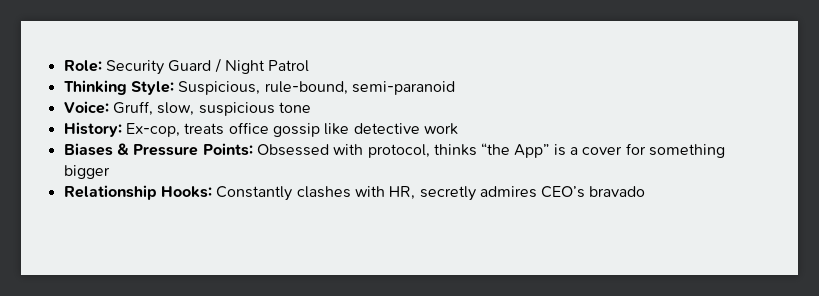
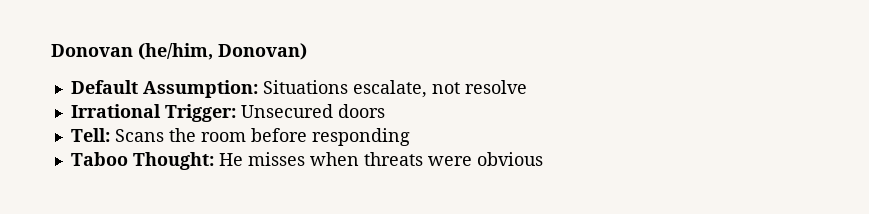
- Role: Security Guard / Night Patrol
- Thinking Style: Suspicious, rule-bound, semi-paranoid
- Voice: Gruff, slow, suspicious tone
- History: Ex-cop, treats office gossip like detective work
- Biases & Pressure Points: Obsessed with protocol, thinks “the App” is a cover for something bigger
- Relationship Hooks: Constantly clashes with HR, secretly admires CEO’s bravado
+ Donovan (he/him, Donovan)
+ Default Assumption: Situations escalate, not resolve
+ Irrational Trigger: Unsecured doors
+ Tell: Scans the room before responding
+ Taboo Thought: He misses when threats were obvious

